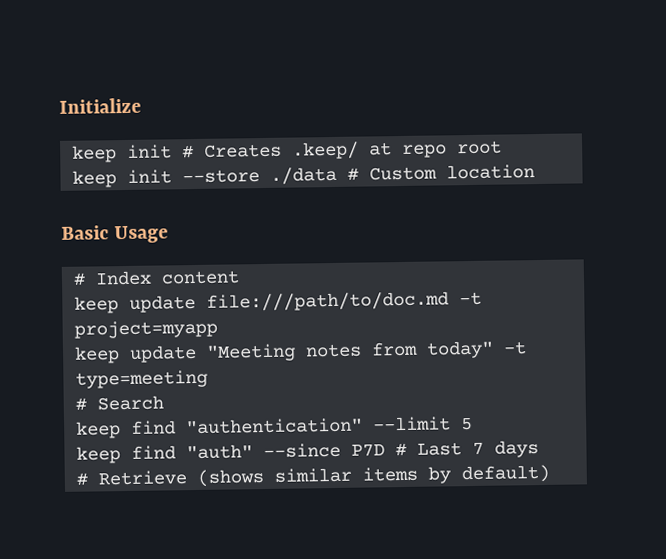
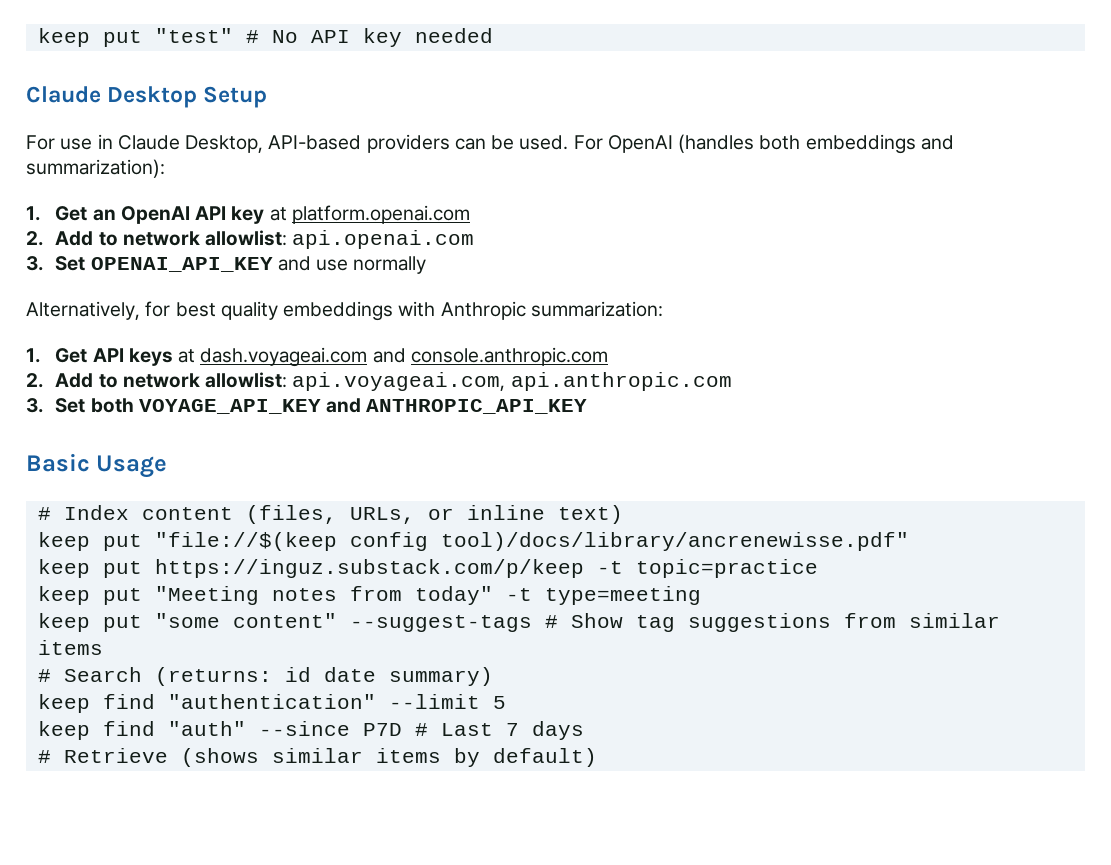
- Initialize
- keep init # Creates .keep/ at repo root
- keep init --store ./data # Custom location
+ keep put "test" # No API key needed
+ Claude Desktop Setup
+ For use in Claude Desktop, API-based providers can be used. For OpenAI (handles both embeddings and summarization):
+ 1. Get an OpenAI API key at platform.openai.com
+ 2. Add to network allowlist: api.openai.com
+ 3. Set OPENAI_API_KEY and use normally
+ Alternatively, for best quality embeddings with Anthropic summarization:
+ 1. Get API keys at dash.voyageai.com and console.anthropic.com
+ 2. Add to network allowlist: api.voyageai.com, api.anthropic.com
+ 3. Set both VOYAGE_API_KEY and ANTHROPIC_API_KEY
- # Index content
- keep update file:///path/to/doc.md -t project=myapp
- keep update "Meeting notes from today" -t type=meeting
+ # Index content (files, URLs, or inline text)
+ keep put "file://$(keep config tool)/docs/library/ancrenewisse.pdf"
+ keep put https://inguz.substack.com/p/keep -t topic=practice
+ keep put "Meeting notes from today" -t type=meeting
- # Search
+ keep put "some content" --suggest-tags # Show tag suggestions from similar items
+ # Search (returns: id date summary)

